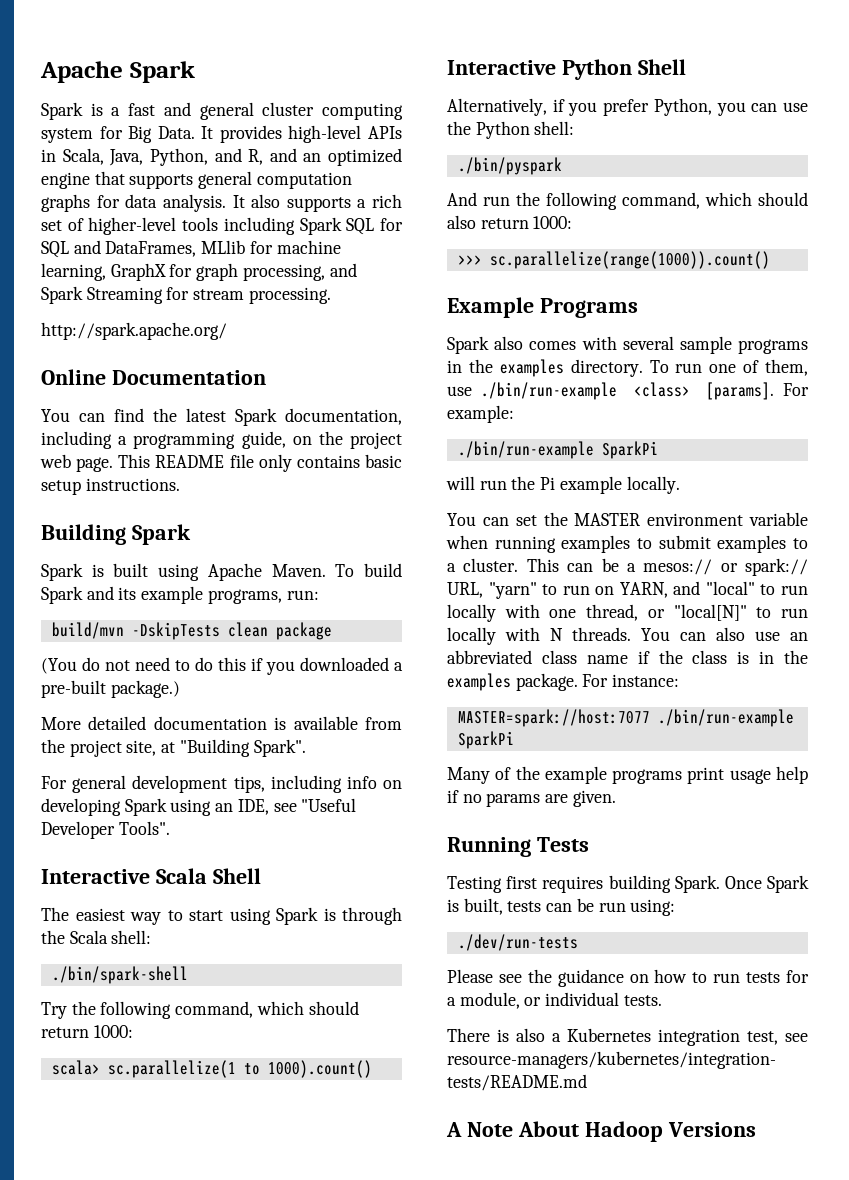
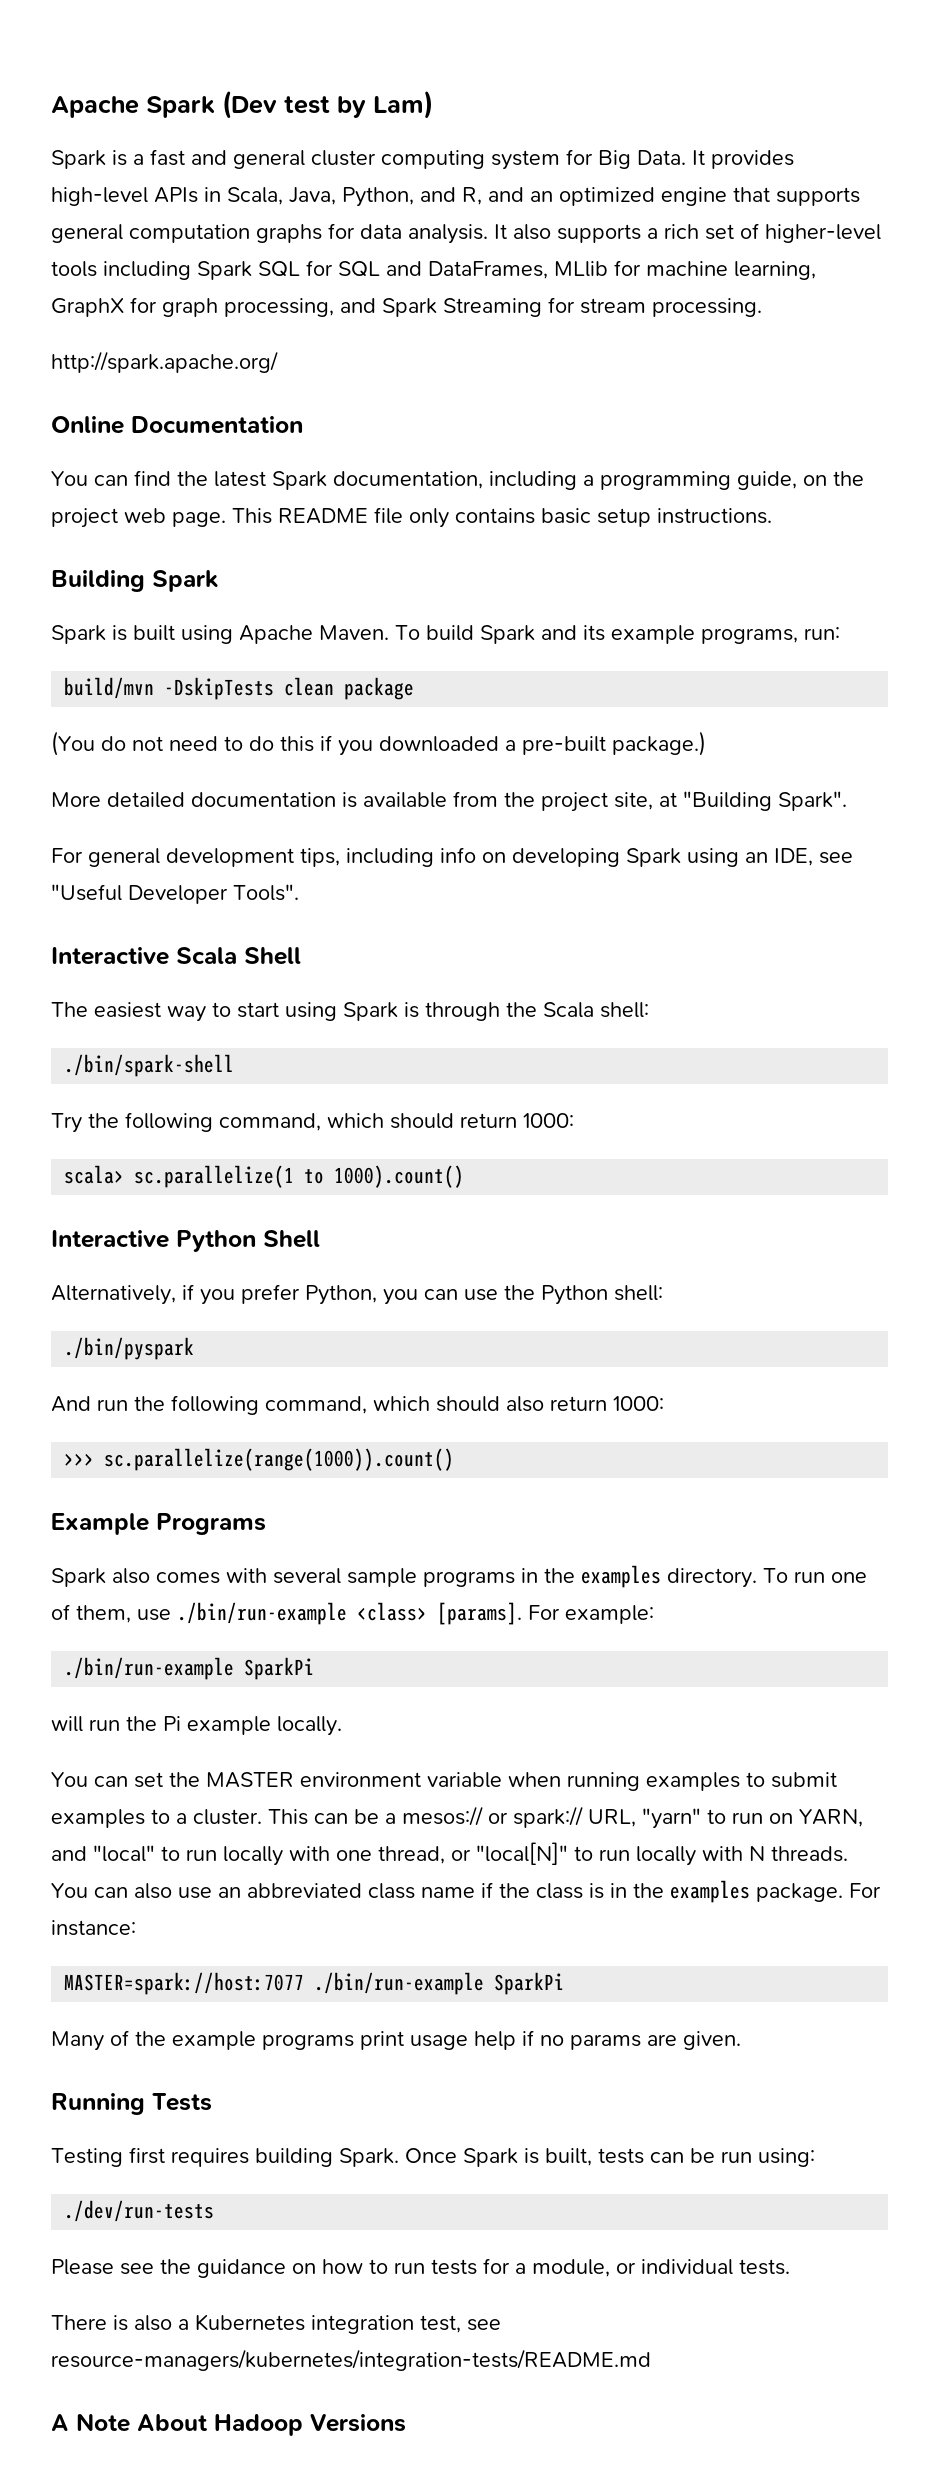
- Apache Spark
+ Apache Spark (Dev test by Lam)

